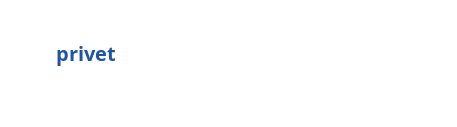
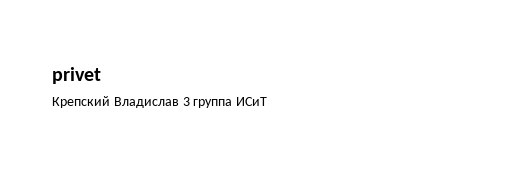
+ Крепский Владислав 3 группа ИСиТ

